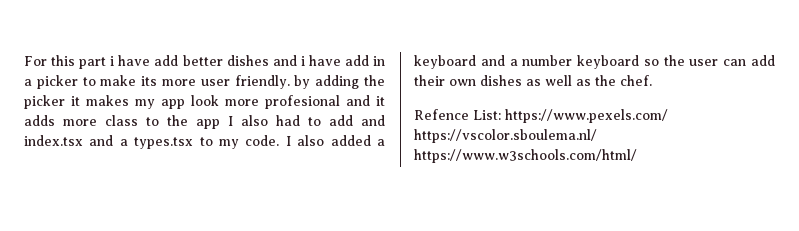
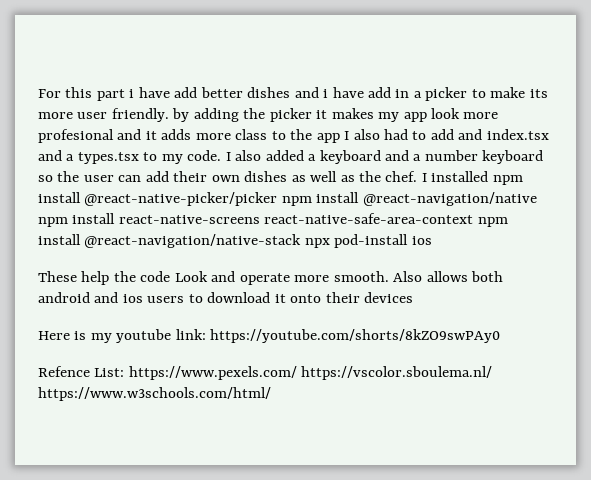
+ I installed npm install @react-native-picker/picker npm install @react-navigation/native npm install react-native-screens react-native-safe-area-context npm install @react-navigation/native-stack npx pod-install ios
+ These help the code Look and operate more smooth. Also allows both android and ios users to download it onto their devices
+ Here is my youtube link: https://youtube.com/shorts/8kZO9swPAy0

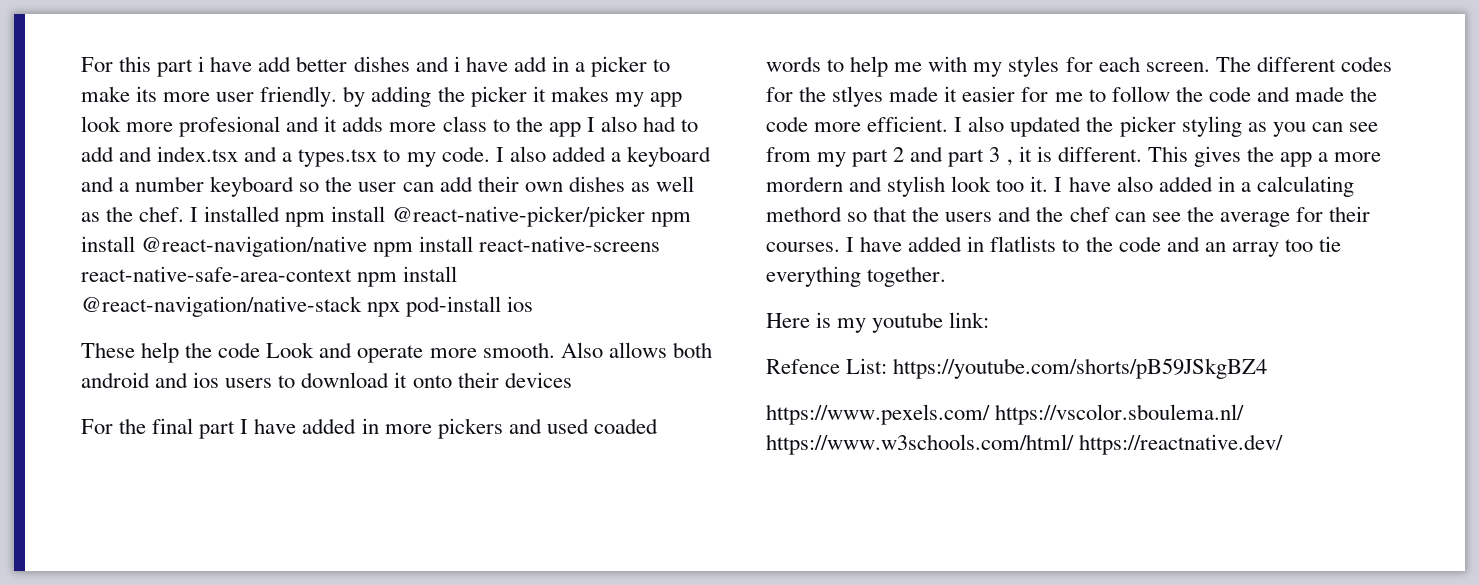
+ For the final part I have added in more pickers and used coaded words to help me with my styles for each screen. The different codes for the stlyes made it easier for me to follow the code and made the code more efficient. I also updated the picker styling as you can see from my part 2 and part 3 , it is different. This gives the app a more mordern and stylish look too it. I have also added in a calculating methord so that the users and the chef can see the average for their courses. I have added in flatlists to the code and an array too tie everything together.
- Here is my youtube link: https://youtube.com/shorts/8kZO9swPAy0
+ Here is my youtube link:
- Refence List: https://www.pexels.com/ https://vscolor.sboulema.nl/ https://www.w3schools.com/html/
+ Refence List: https://youtube.com/shorts/pB59JSkgBZ4
+ https://www.pexels.com/ https://vscolor.sboulema.nl/ https://www.w3schools.com/html/ https://reactnative.dev/

